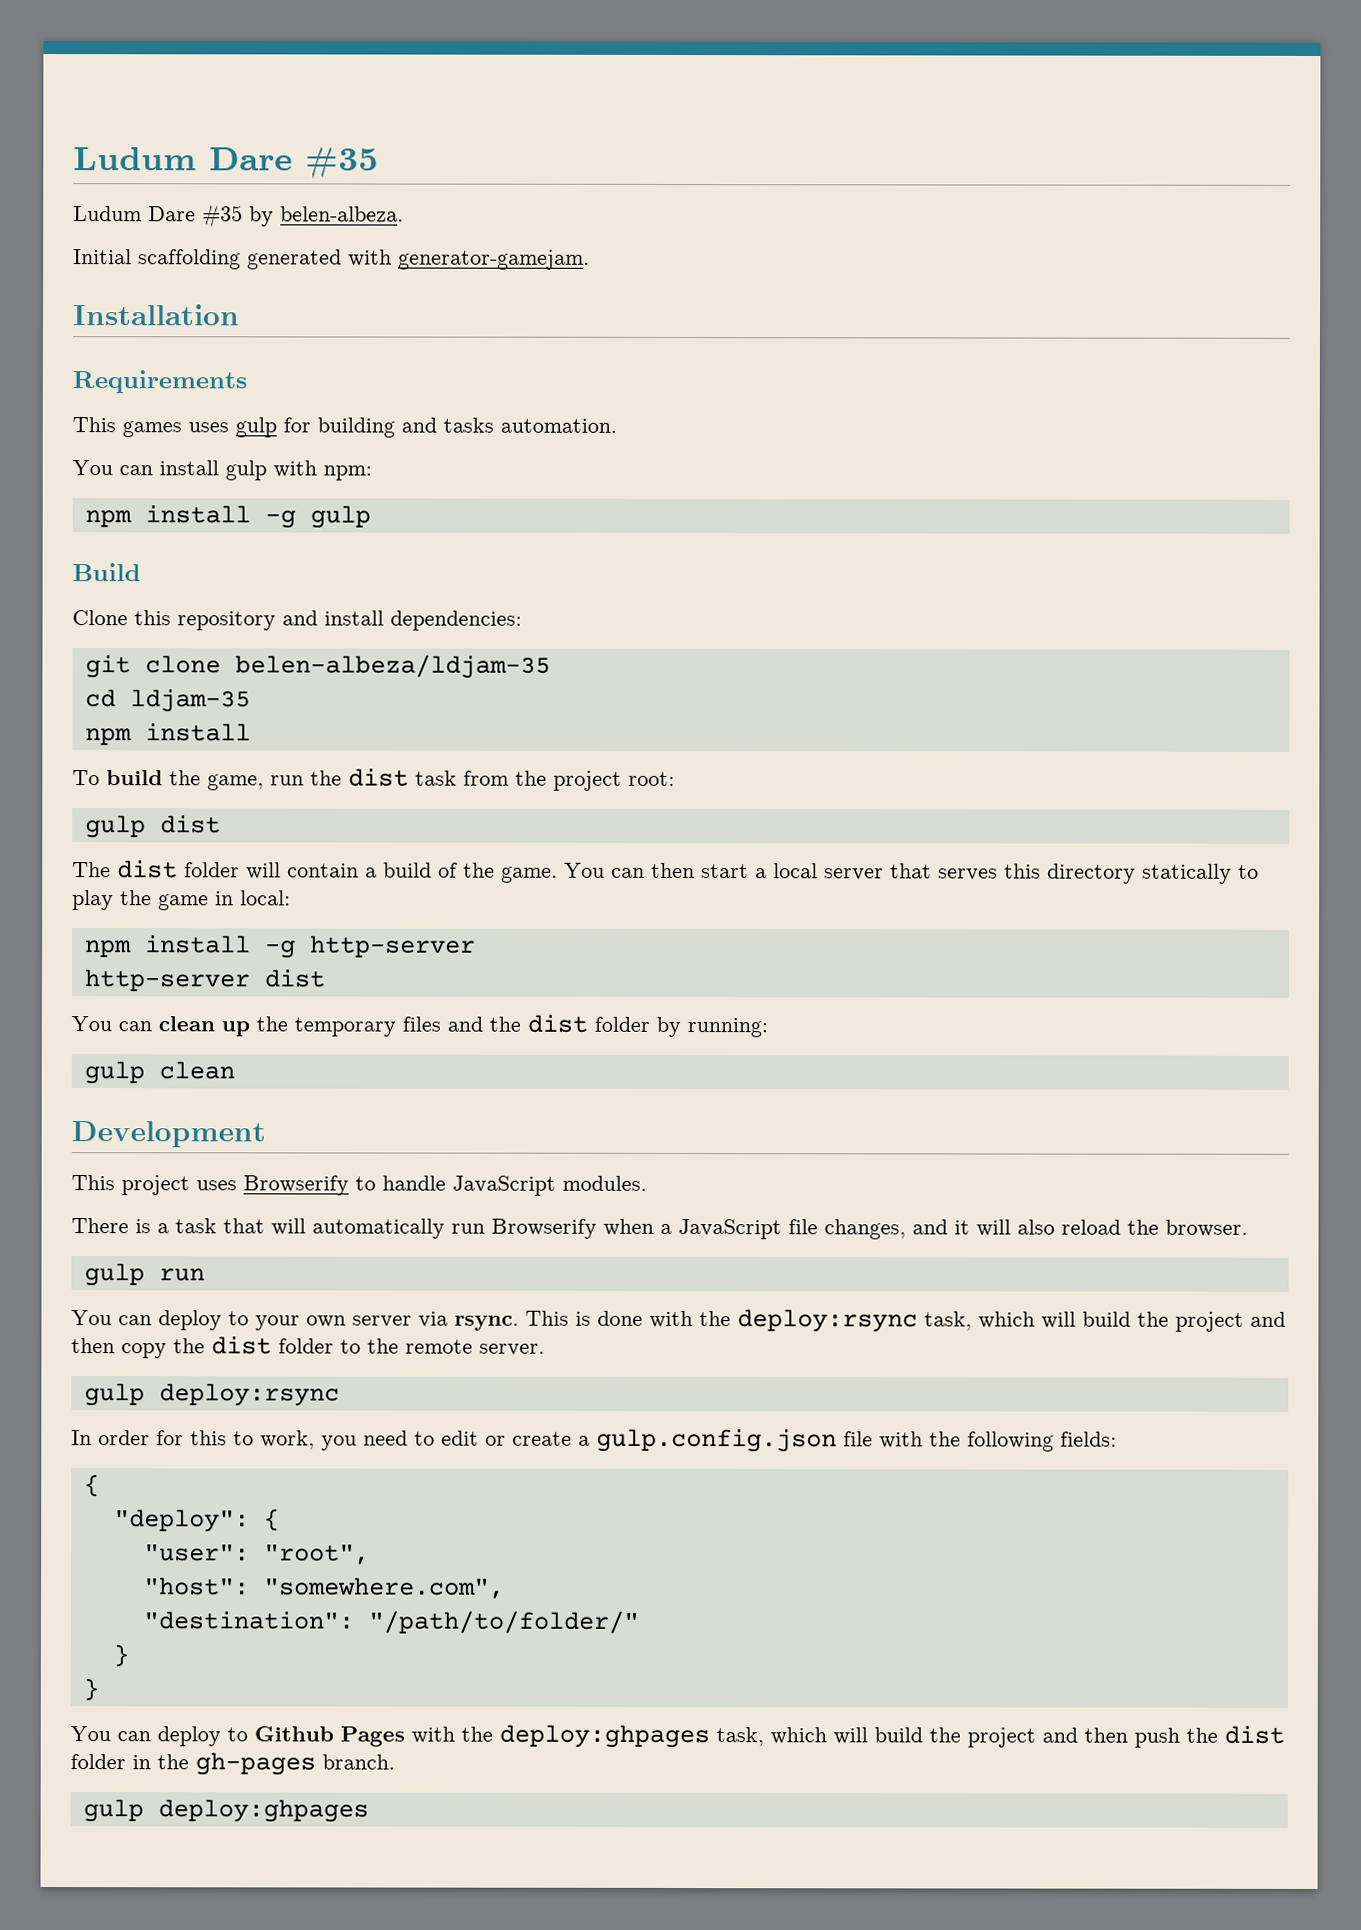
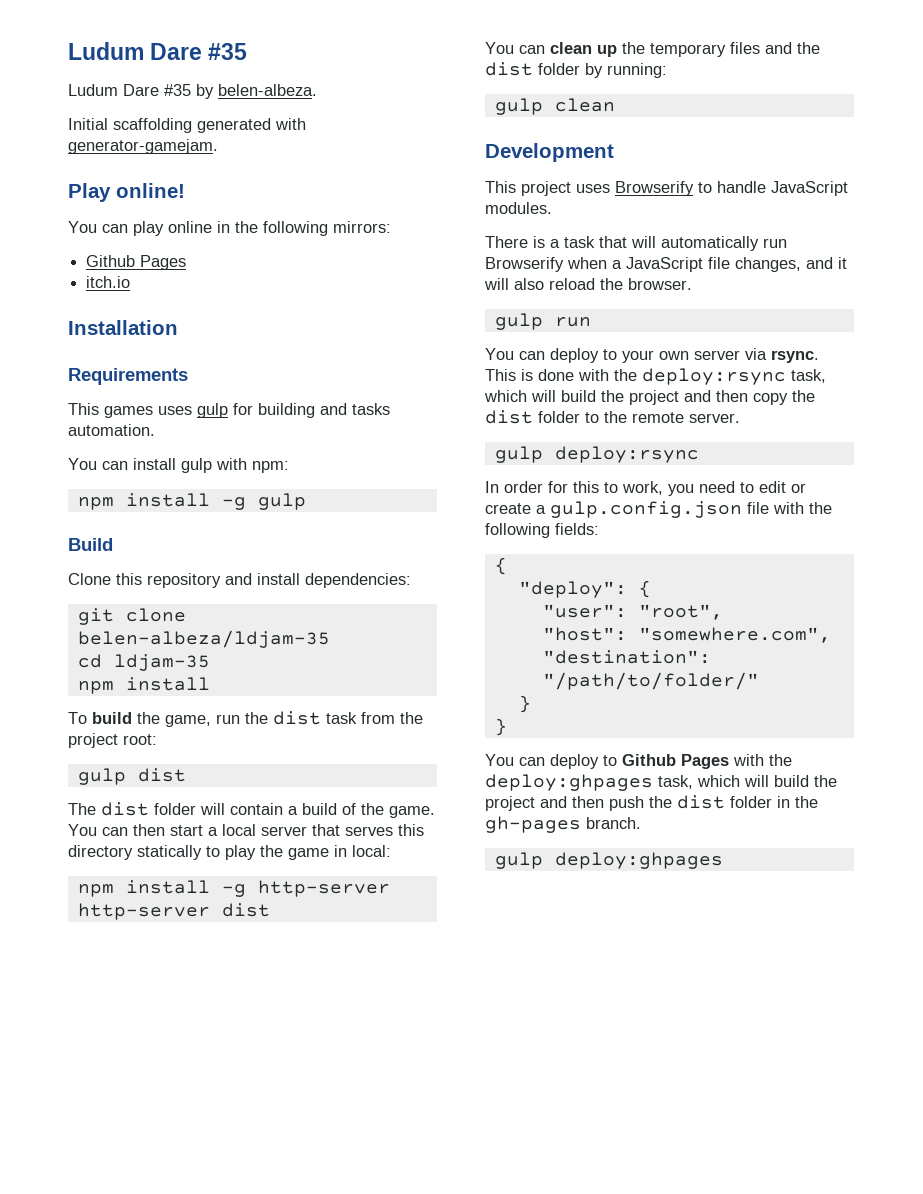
+ Play online!
+ You can play online in the following mirrors:
+ Github Pages
+ itch.io

